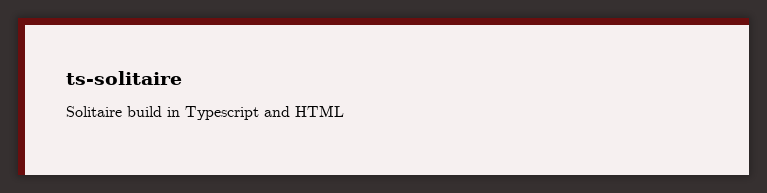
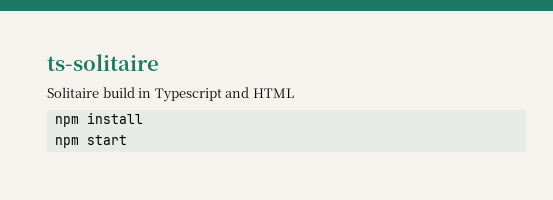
+ npm install
+ npm start

